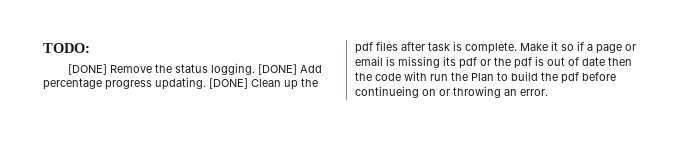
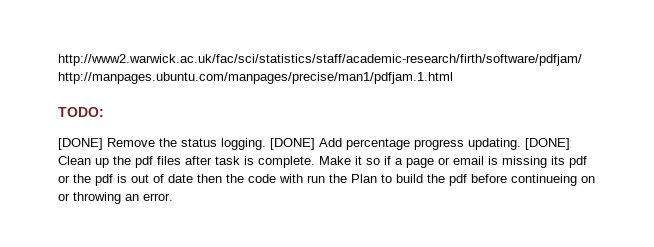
+ http://www2.warwick.ac.uk/fac/sci/statistics/staff/academic-research/firth/software/pdfjam/ http://manpages.ubuntu.com/manpages/precise/man1/pdfjam.1.html

